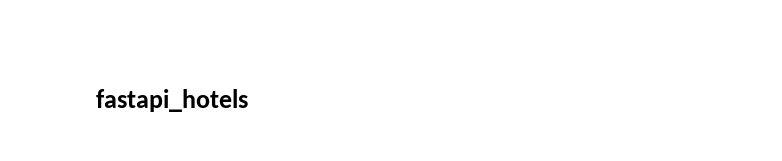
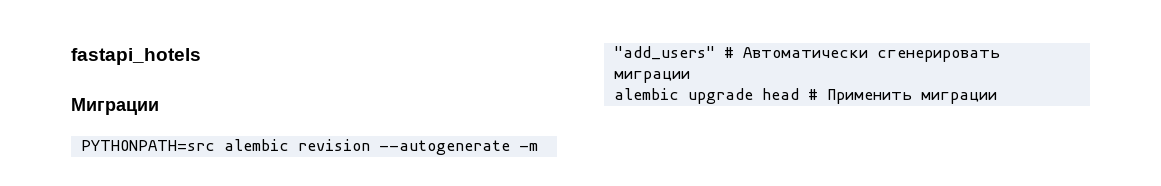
+ Миграции
+ PYTHONPATH=src alembic revision --autogenerate -m "add_users" # Автоматически сгенерировать миграции
+ alembic upgrade head # Применить миграции

